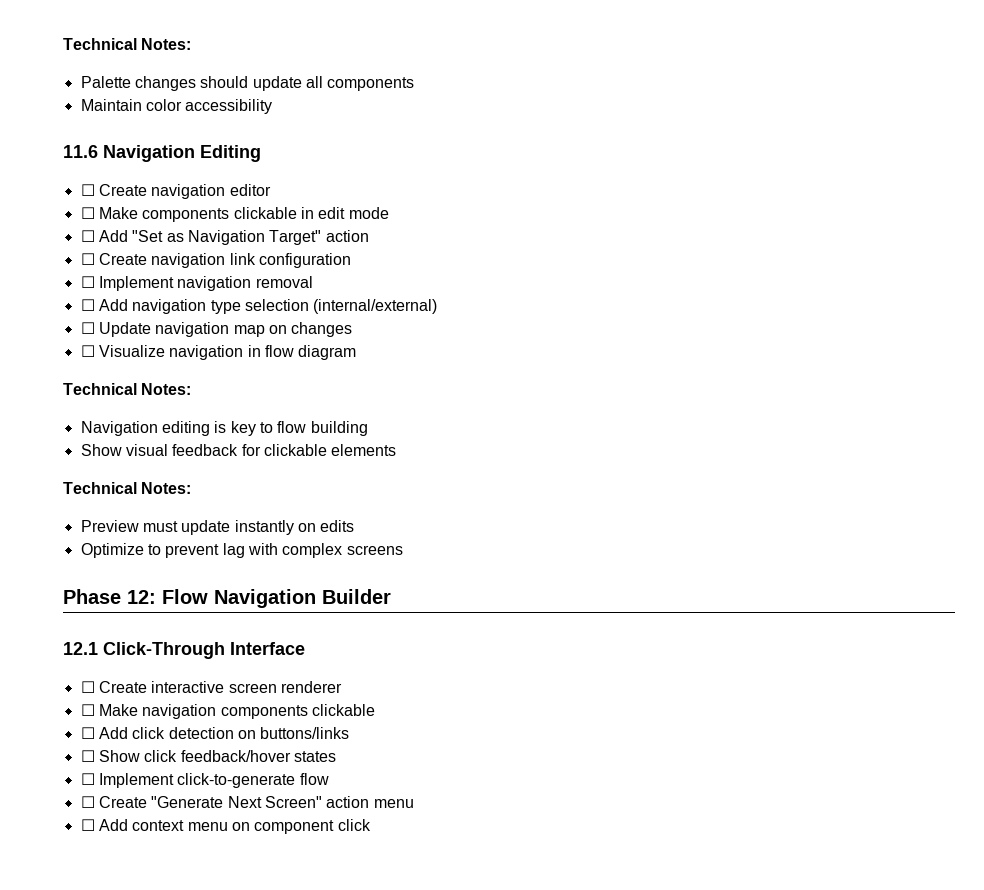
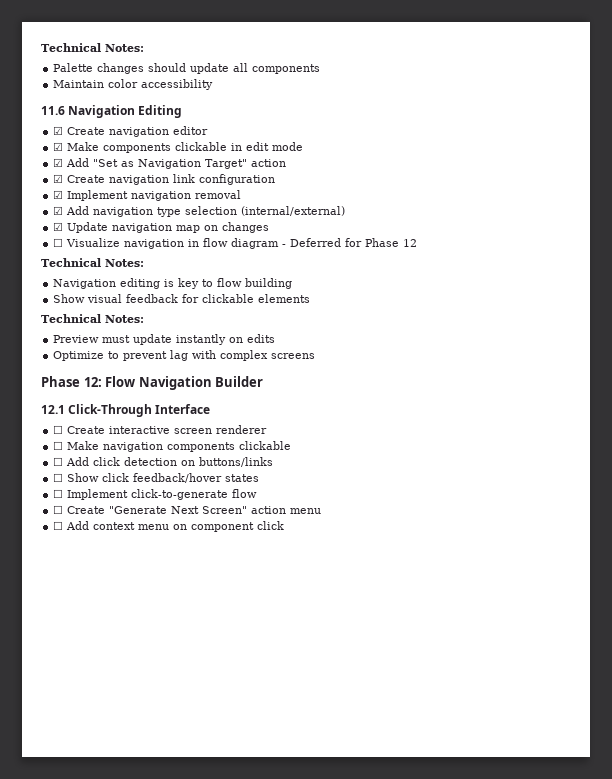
- ☐ Create navigation editor
+ ☑ Create navigation editor
- ☐ Make components clickable in edit mode
+ ☑ Make components clickable in edit mode
- ☐ Add "Set as Navigation Target" action
+ ☑ Add "Set as Navigation Target" action
- ☐ Create navigation link configuration
+ ☑ Create navigation link configuration
- ☐ Implement navigation removal
+ ☑ Implement navigation removal
- ☐ Add navigation type selection (internal/external)
+ ☑ Add navigation type selection (internal/external)
- ☐ Update navigation map on changes
+ ☑ Update navigation map on changes
- ☐ Visualize navigation in flow diagram
+ ☐ Visualize navigation in flow diagram - Deferred for Phase 12

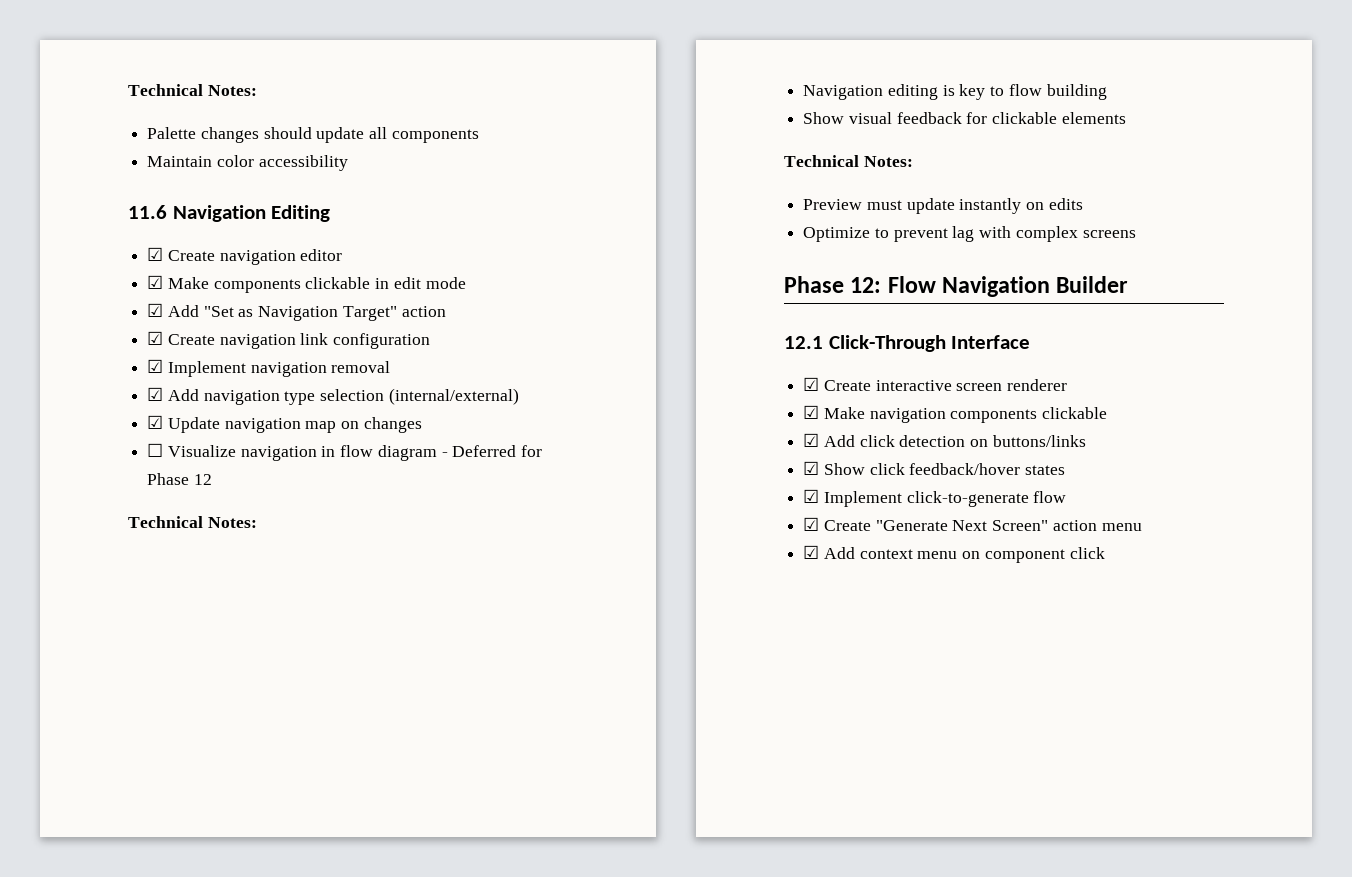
- ☐ Create interactive screen renderer
+ ☑ Create interactive screen renderer
- ☐ Make navigation components clickable
+ ☑ Make navigation components clickable
- ☐ Add click detection on buttons/links
+ ☑ Add click detection on buttons/links
- ☐ Show click feedback/hover states
+ ☑ Show click feedback/hover states
- ☐ Implement click-to-generate flow
+ ☑ Implement click-to-generate flow
- ☐ Create "Generate Next Screen" action menu
+ ☑ Create "Generate Next Screen" action menu
- ☐ Add context menu on component click
+ ☑ Add context menu on component click

